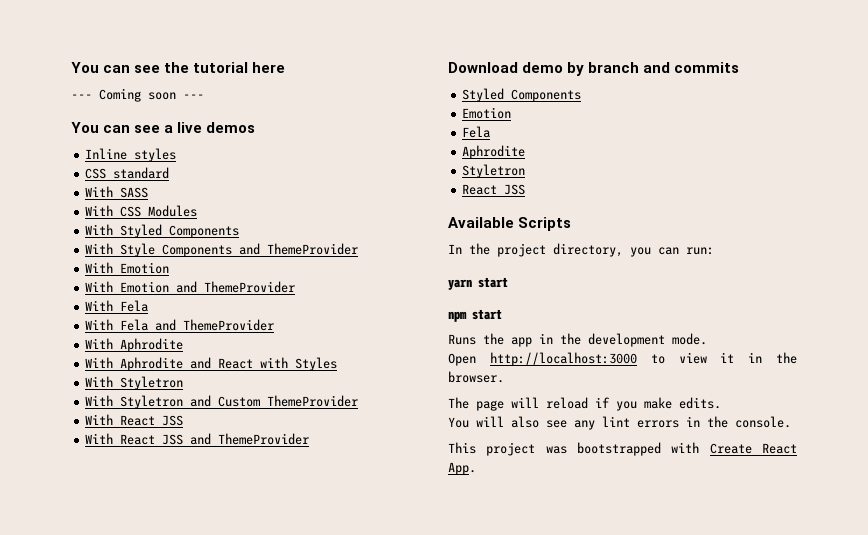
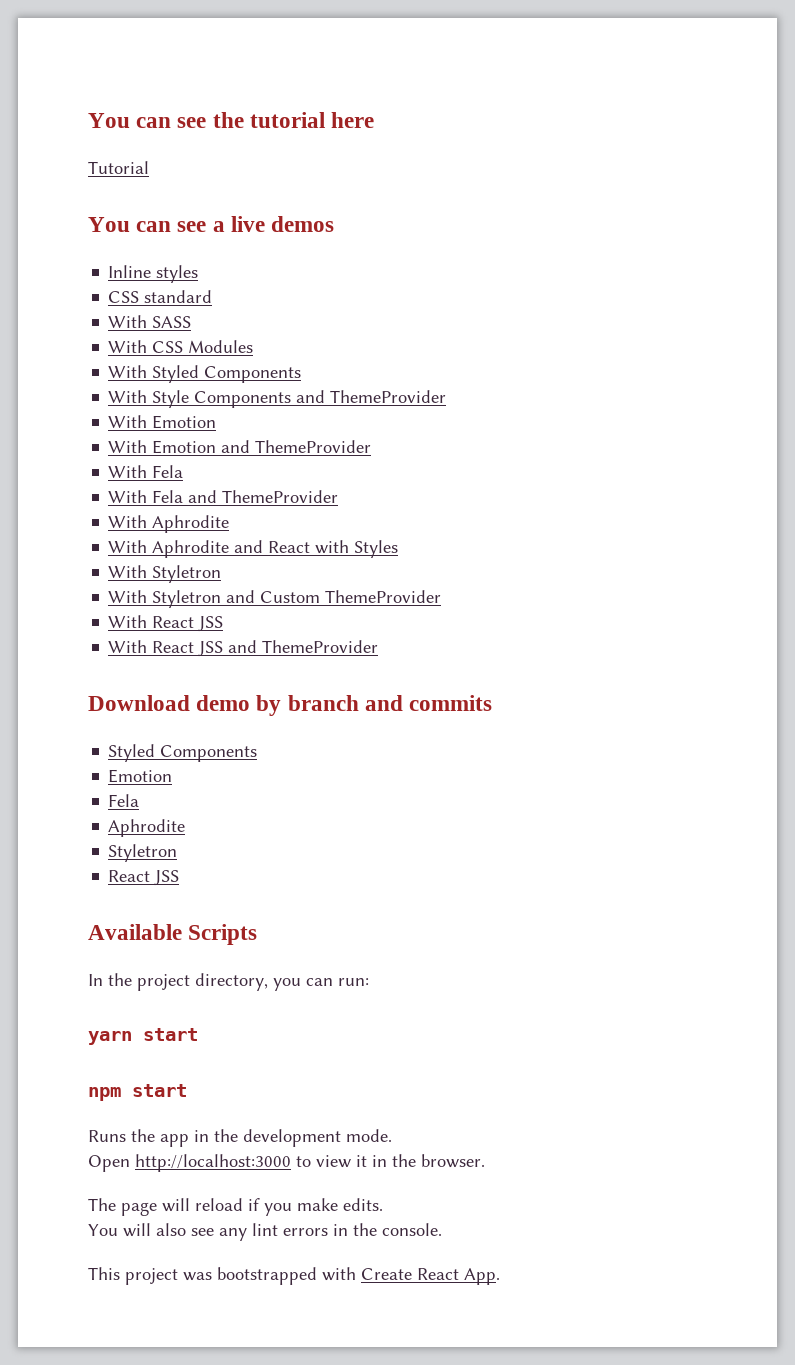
- --- Coming soon ---
+ Tutorial

